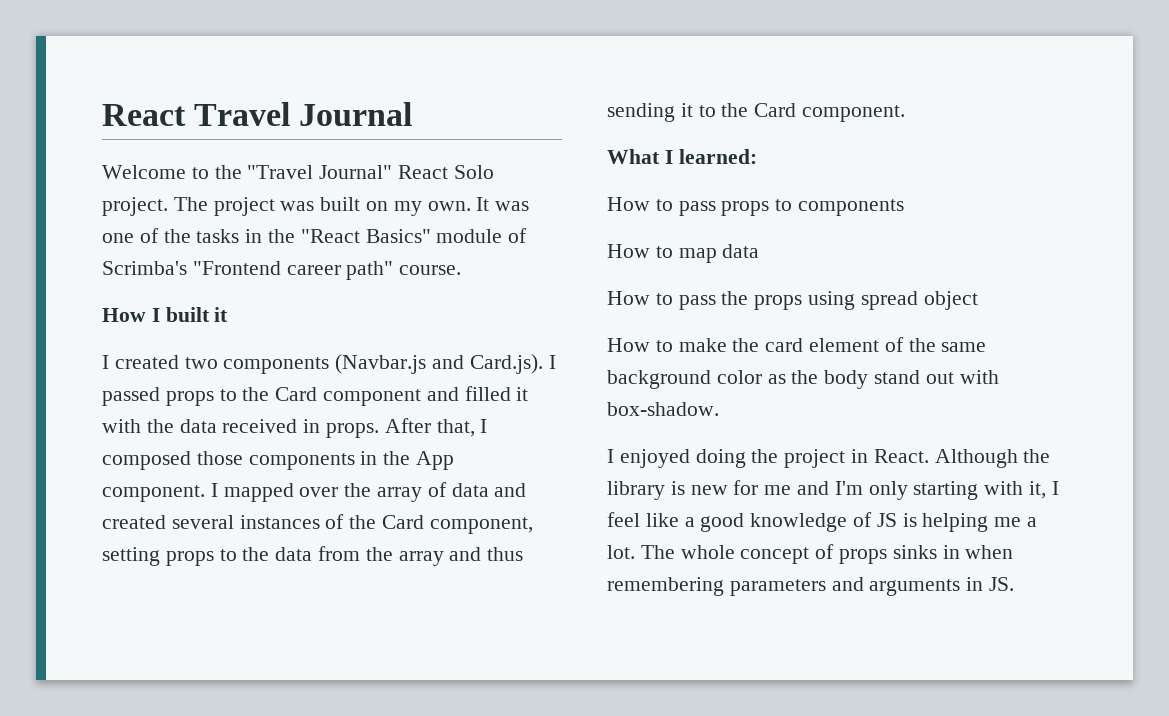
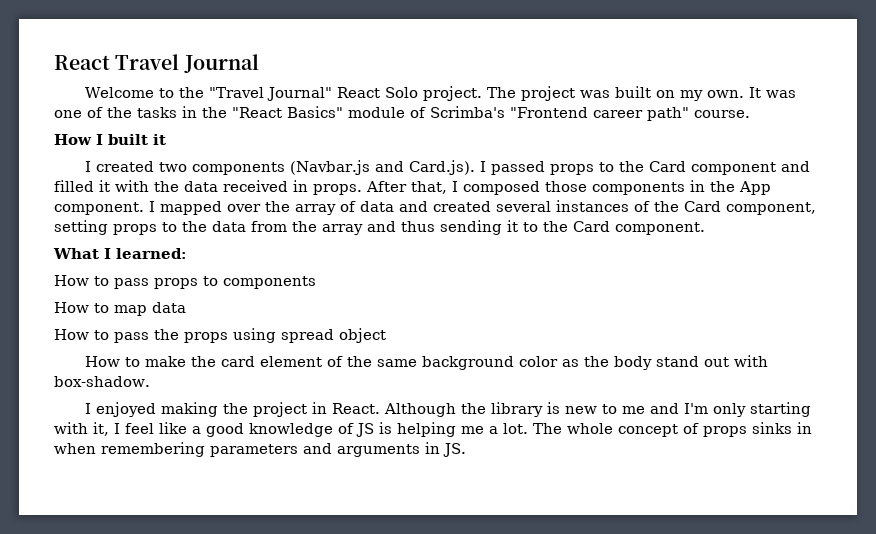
- I enjoyed doing the project in React.
+ I enjoyed making the project in React.
- Although the library is new for me and I'm only starting with it, I feel like a good knowledge of JS is helping me a lot.
+ Although the library is new to me and I'm only starting with it, I feel like a good knowledge of JS is helping me a lot.

